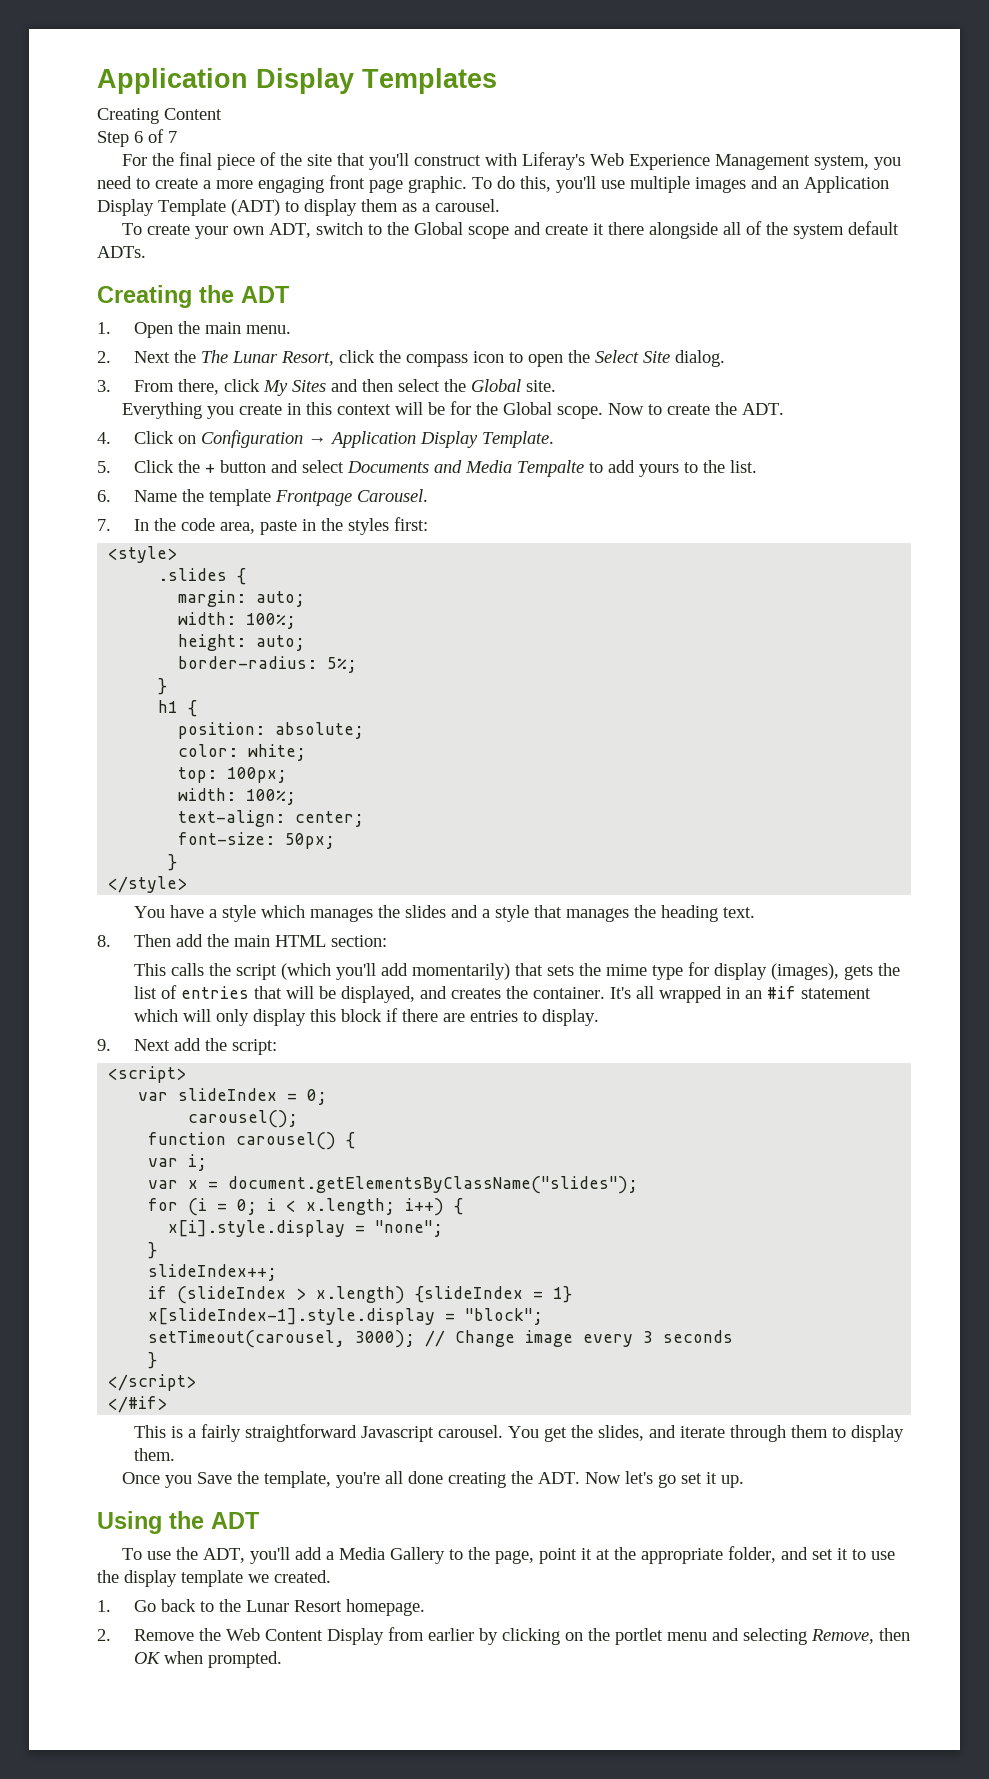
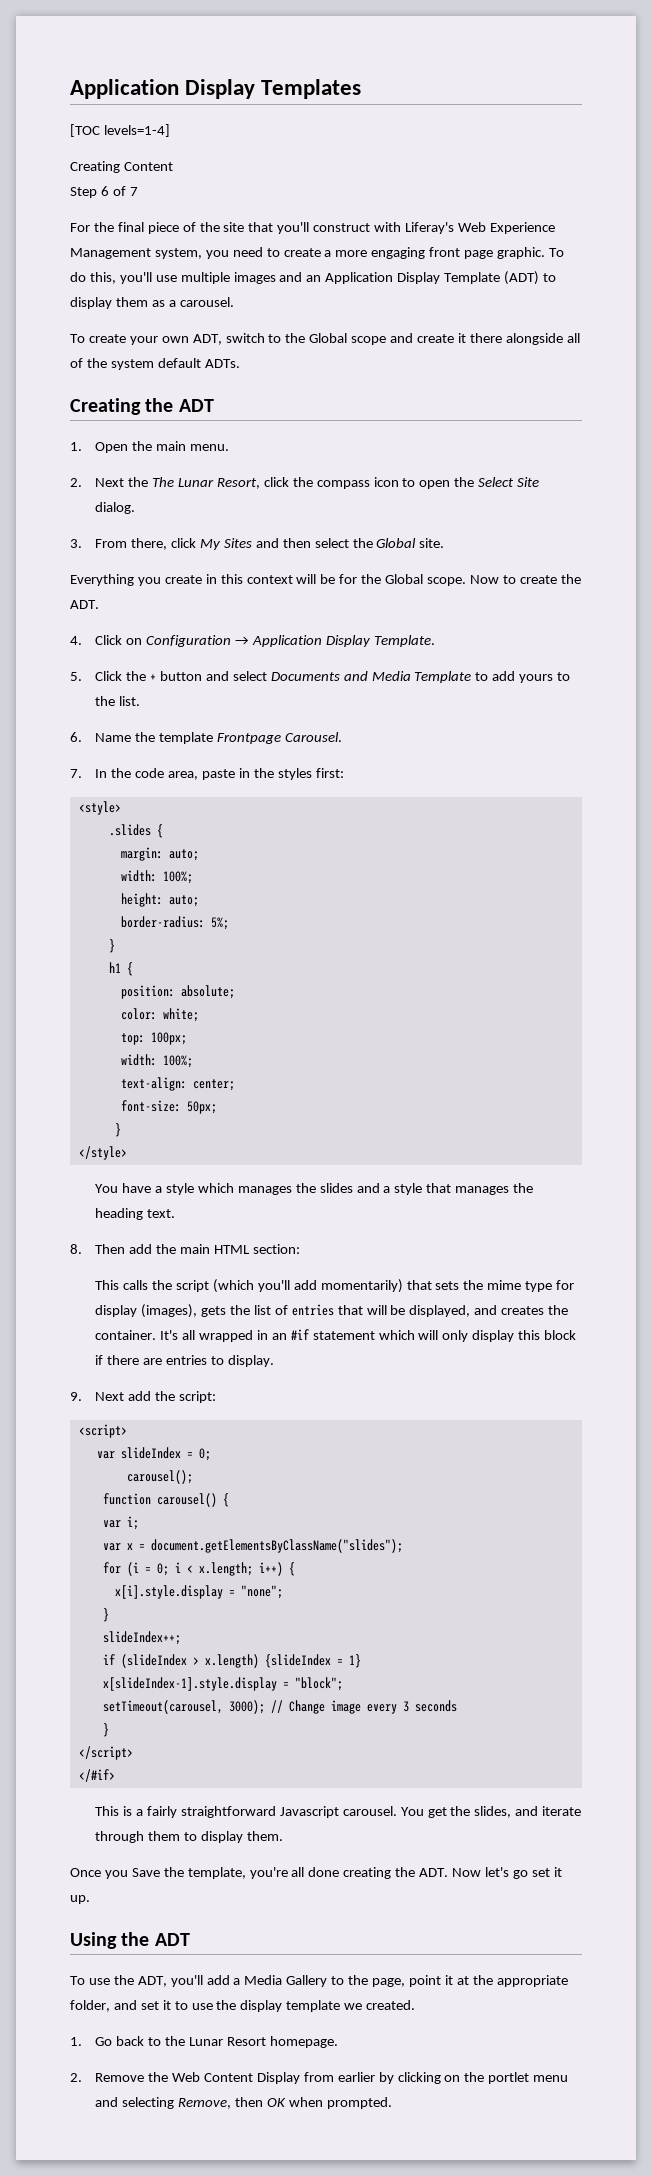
+ [TOC levels=1-4]
- 5. Click the + button and select Documents and Media Tempalte to add yours to the list.
+ 5. Click the + button and select Documents and Media Template to add yours to the list.

